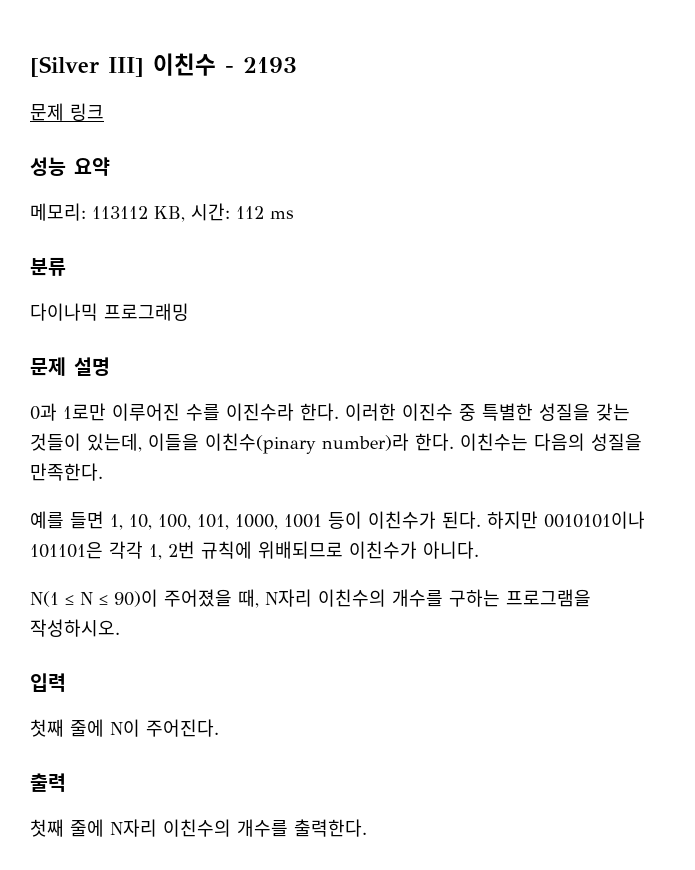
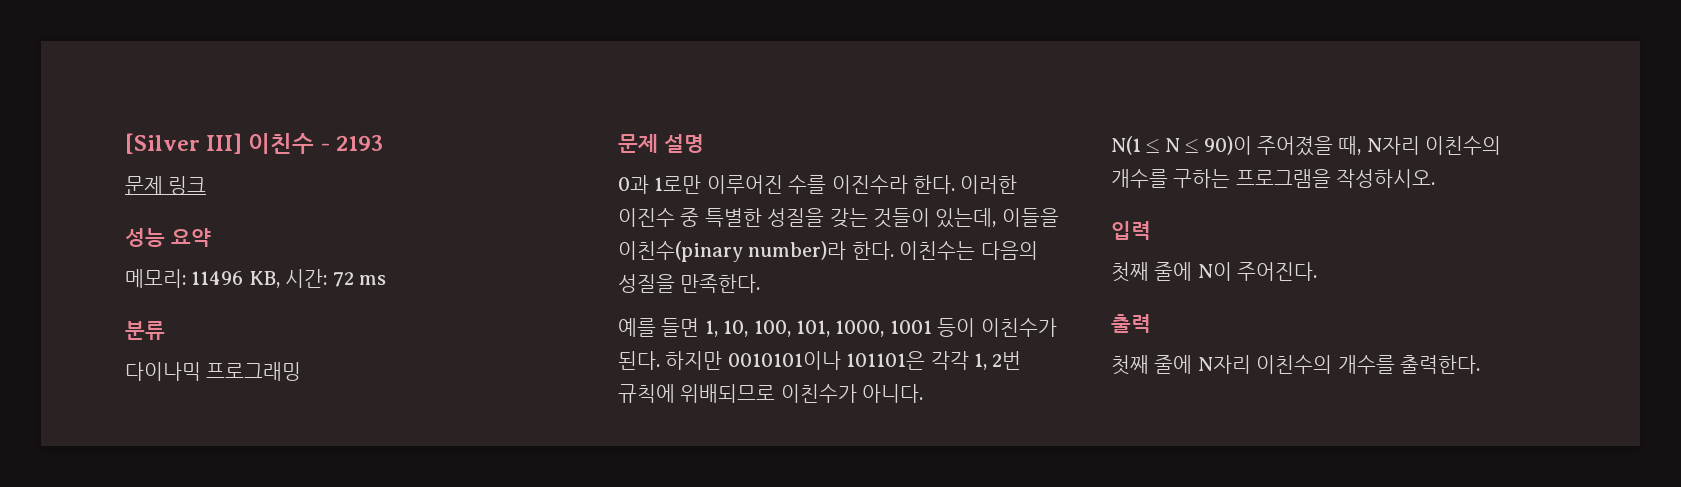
- 메모리: 113112 KB, 시간: 112 ms
+ 메모리: 11496 KB, 시간: 72 ms

